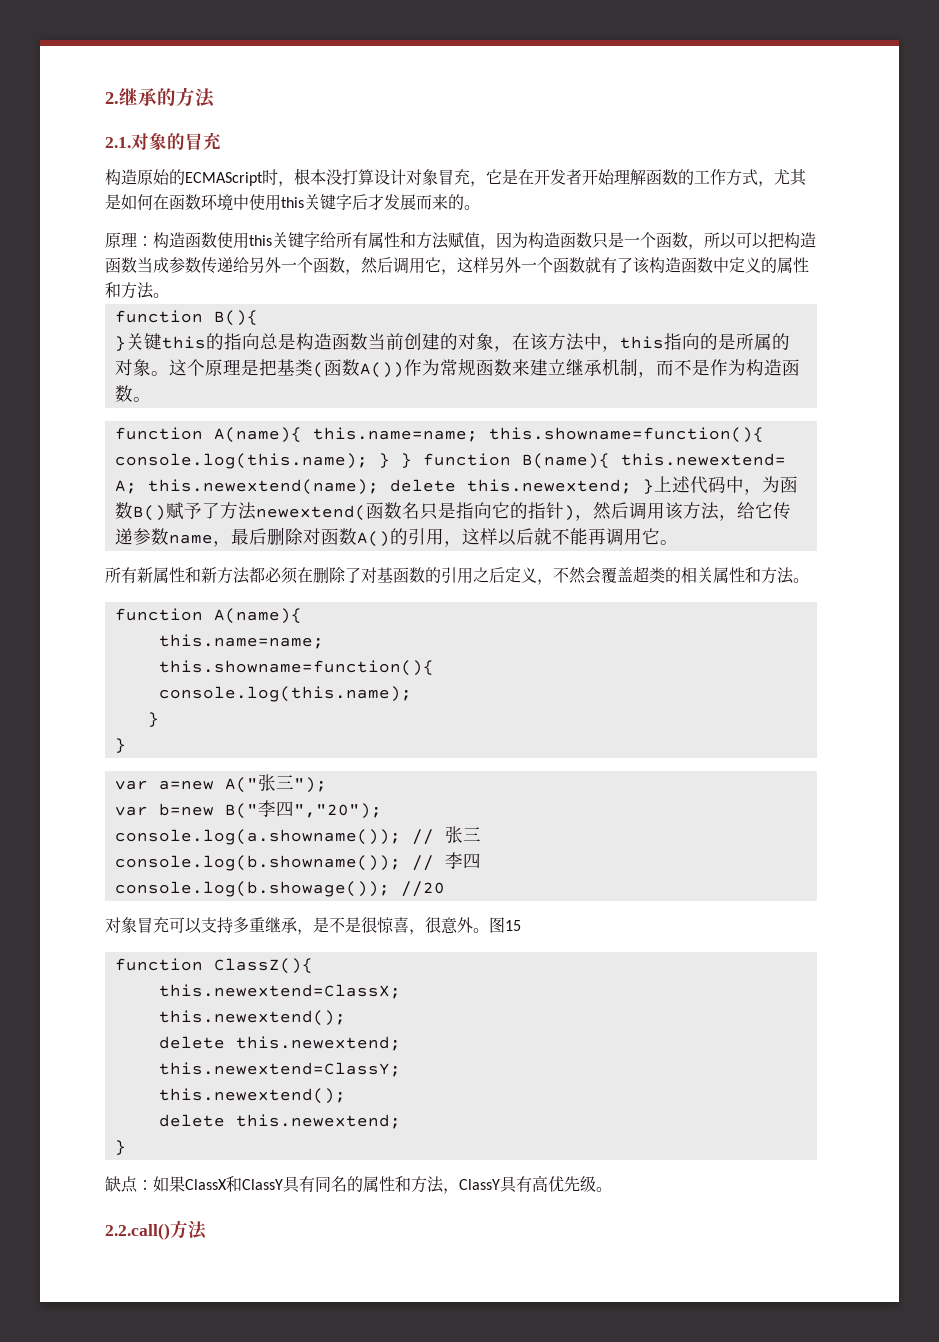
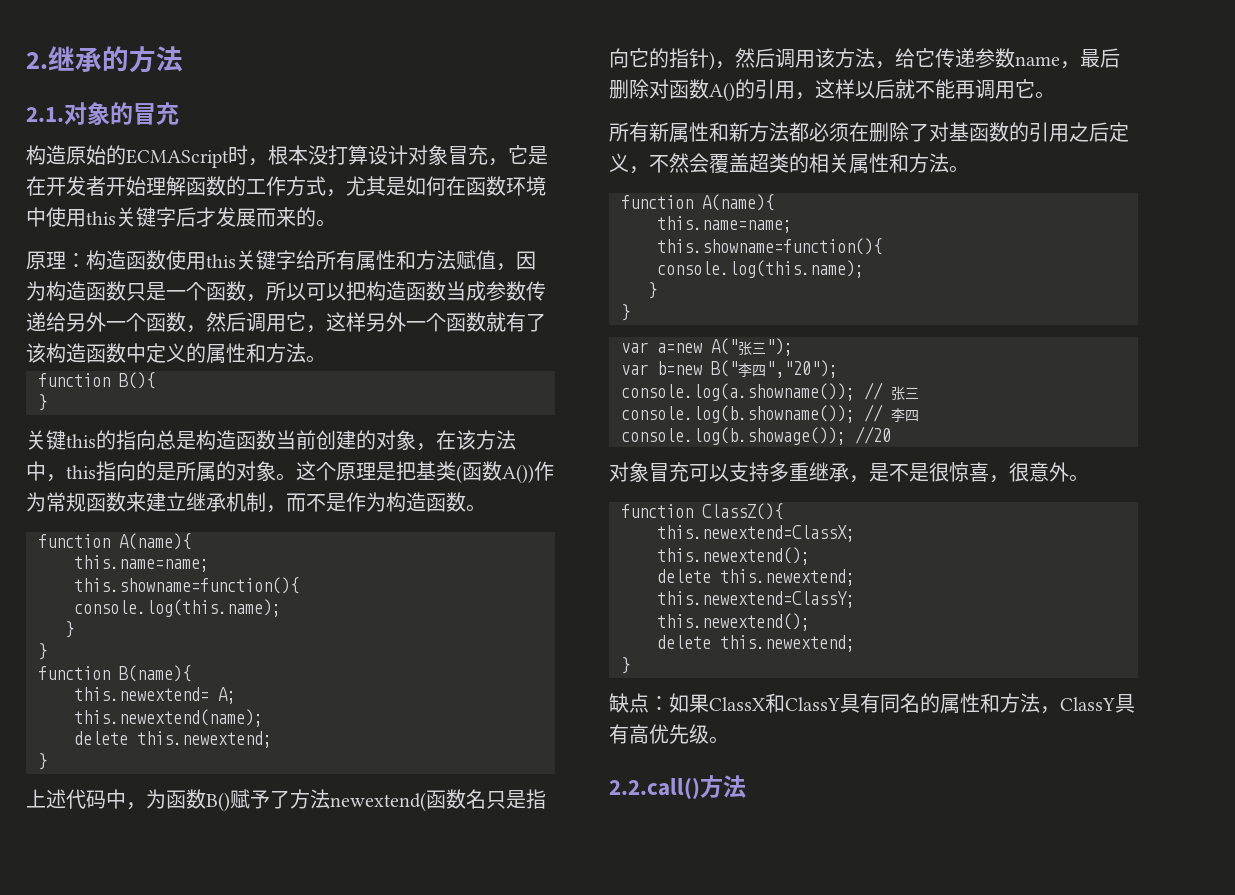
  function B(){
- }关键this的指向总是构造函数当前创建的对象，在该方法中，this指向的是所属的对象。
+ }
+ 关键this的指向总是构造函数当前创建的对象，在该方法中，this指向的是所属的对象。
  这个原理是把基类(函数A())作为常规函数来建立继承机制，而不是作为构造函数。
- function A(name){ this.name=name; this.showname=function(){ console.log(this.name); } } function B(name){ this.newextend= A; this.newextend(name); delete this.newextend; }上述代码中，为函数B()赋予了方法newextend(函数名只是指向它的指针)，然后调用该方法，给它传递参数name，最后删除对函数A()的引用，这样以后就不能再调用它。
+ function A(name){
+ this.name=name;
+ this.showname=function(){
+ console.log(this.name);
+ }
+ }
+ function B(name){
+ this.newextend= A;
+ this.newextend(name);
+ delete this.newextend;
+ }
+ 上述代码中，为函数B()赋予了方法newextend(函数名只是指向它的指针)，然后调用该方法，给它传递参数name，最后删除对函数A()的引用，这样以后就不能再调用它。
- 图15

